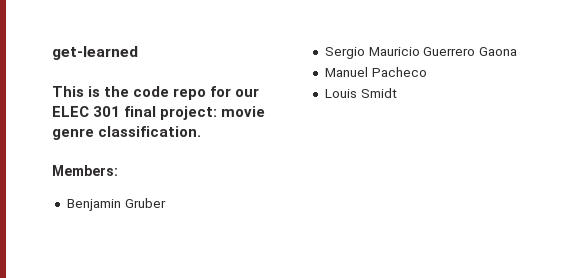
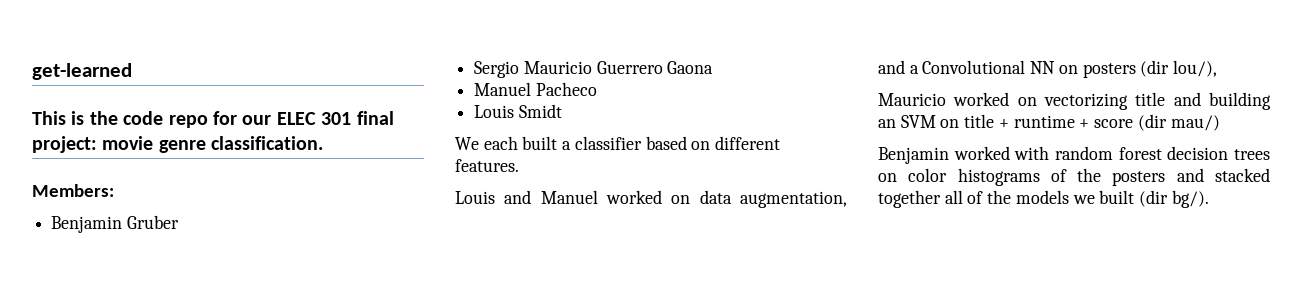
+ We each built a classifier based on different features.
+ Louis and Manuel worked on data augmentation, and a Convolutional NN on posters (dir lou/),
+ Mauricio worked on vectorizing title and building an SVM on title + runtime + score (dir mau/)
+ Benjamin worked with random forest decision trees on color histograms of the posters and stacked together all of the models we built (dir bg/).

